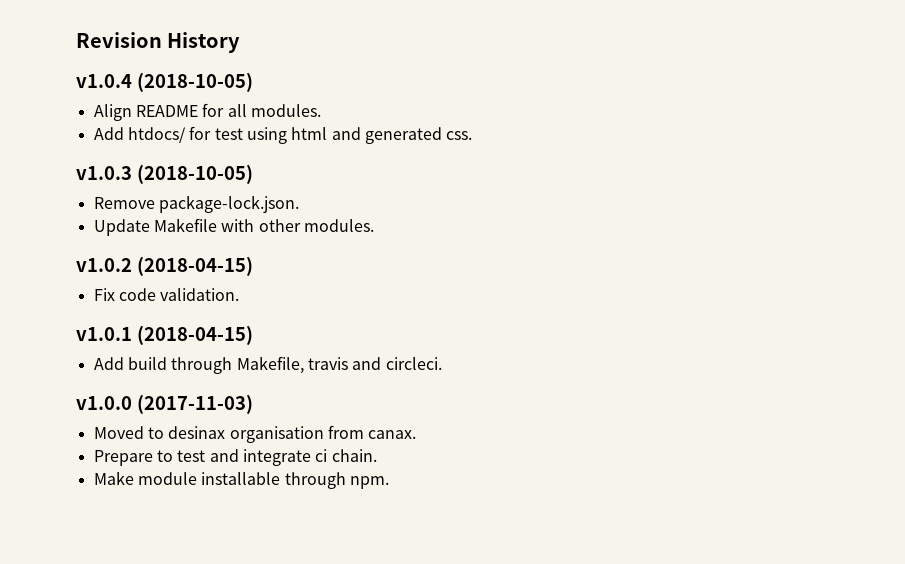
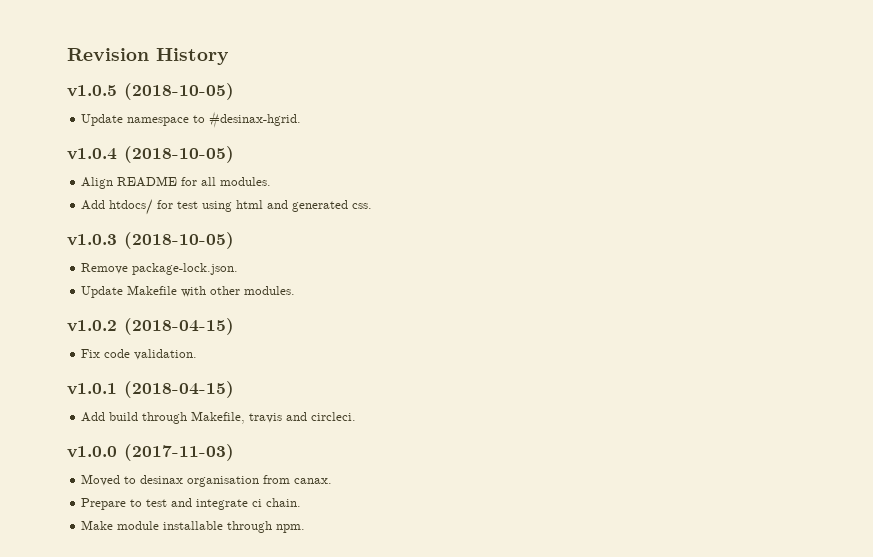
+ v1.0.5 (2018-10-05)
+ Update namespace to #desinax-hgrid.

